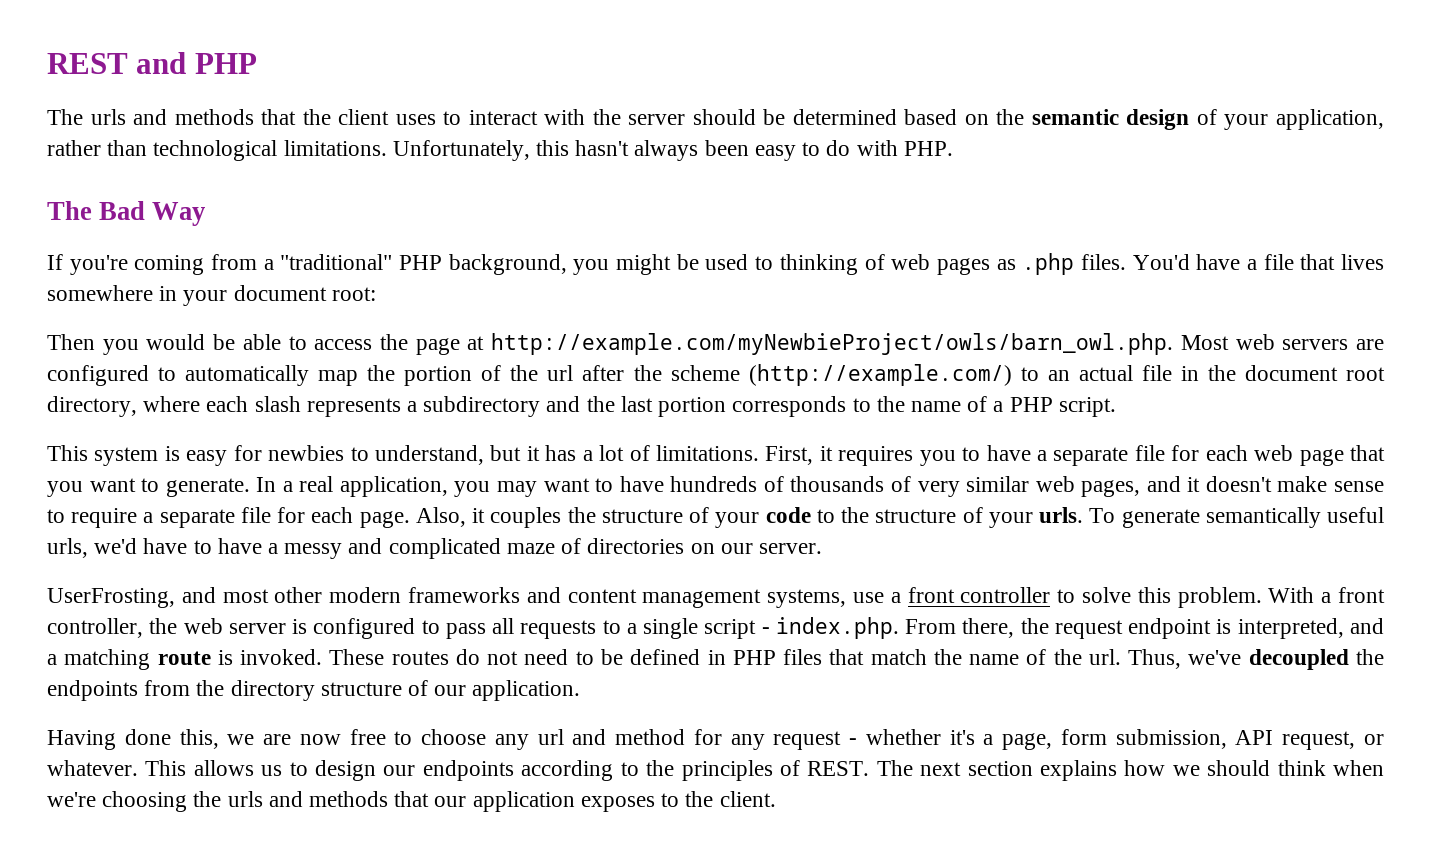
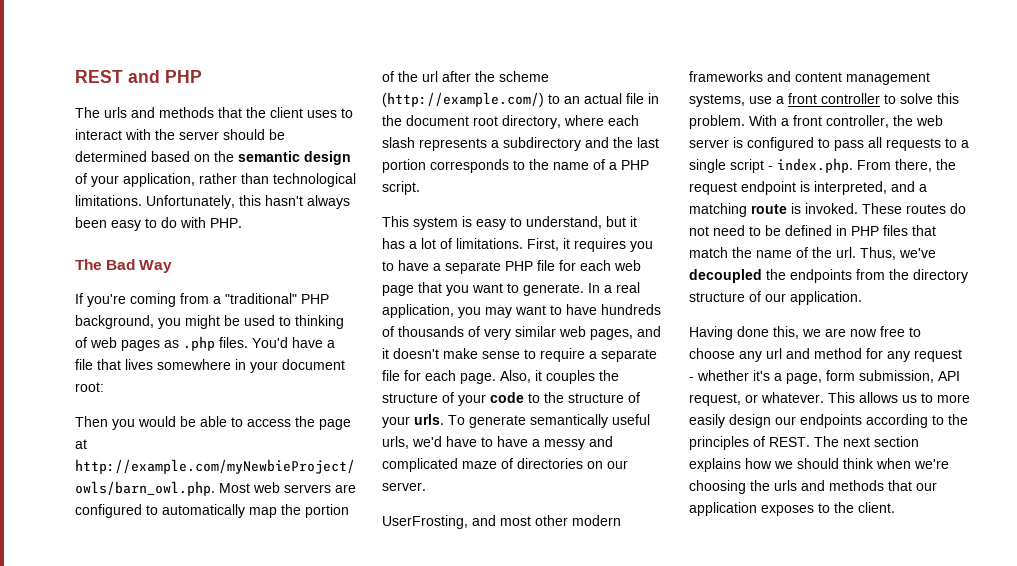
- This system is easy for newbies to understand, but it has a lot of limitations.
+ This system is easy to understand, but it has a lot of limitations.
- First, it requires you to have a separate file for each web page that you want to generate.
+ First, it requires you to have a separate PHP file for each web page that you want to generate.
- This allows us to design our endpoints according to the principles of REST.
+ This allows us to more easily design our endpoints according to the principles of REST.

